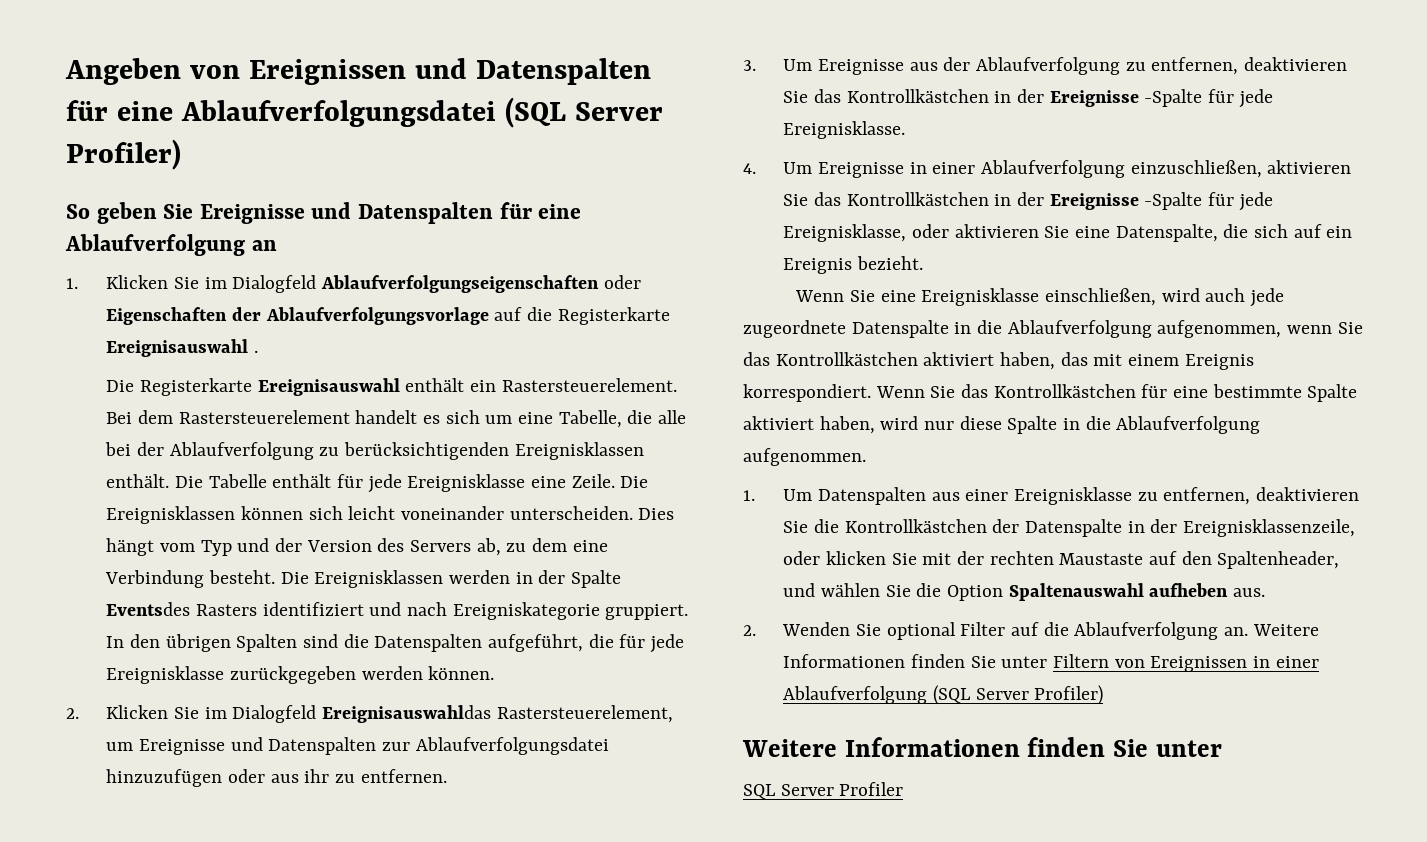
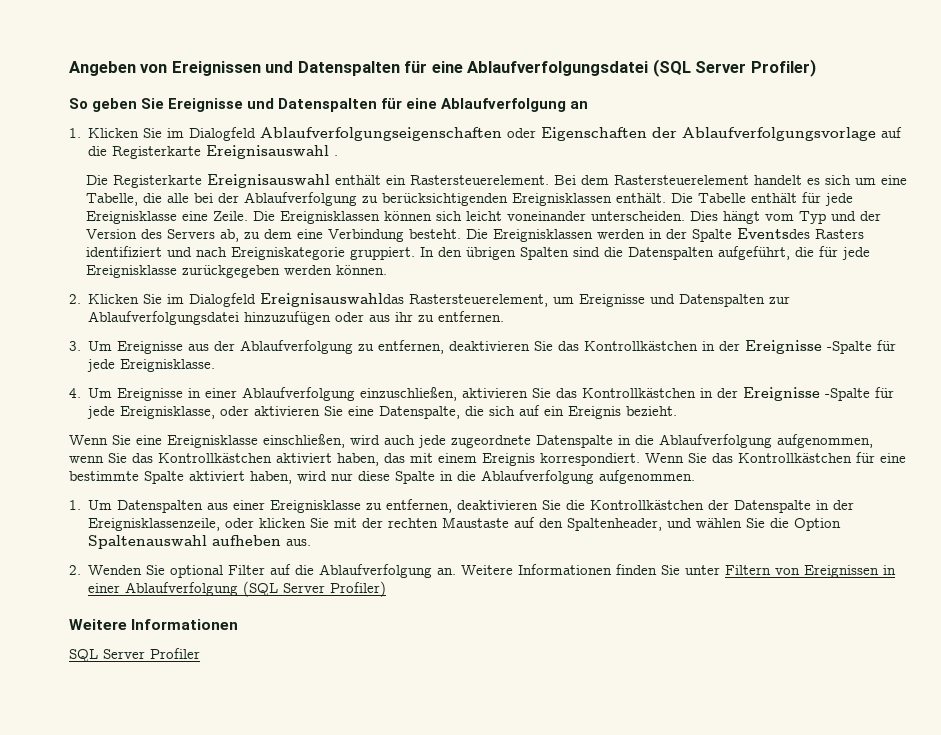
  Weitere Informationen finden Sie unter Filtern von Ereignissen in einer Ablaufverfolgung (SQL Server Profiler)
- Weitere Informationen finden Sie unter
+ Weitere Informationen

